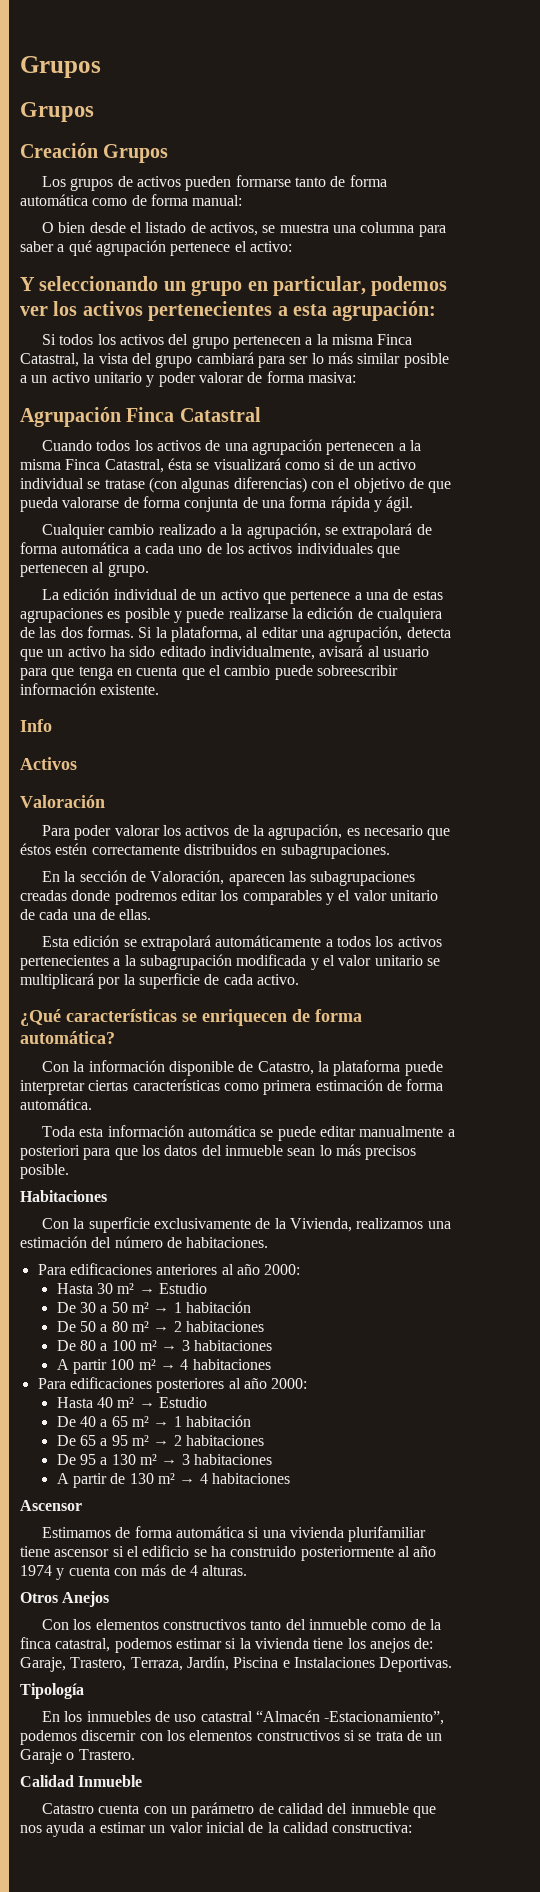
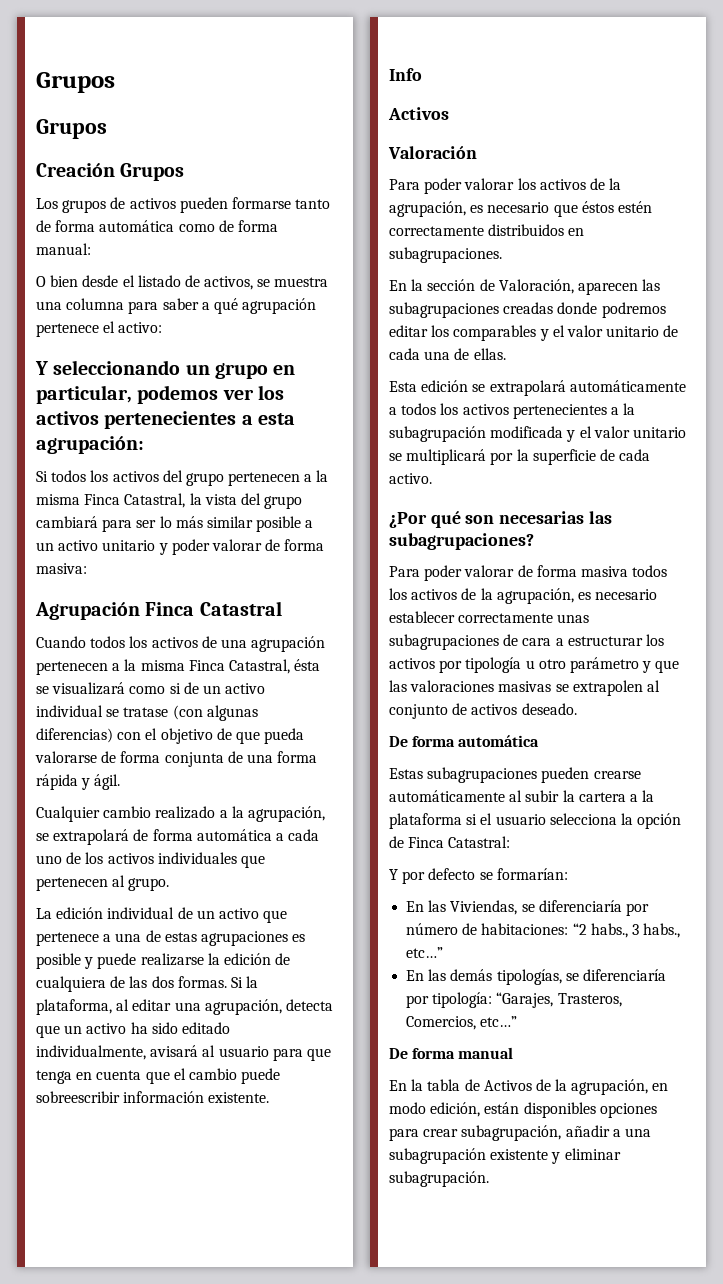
- ¿Qué características se enriquecen de forma automática?
- Con la información disponible de Catastro, la plataforma puede interpretar ciertas características como primera estimación de forma automática.
- Toda esta información automática se puede editar manualmente a posteriori para que los datos del inmueble sean lo más precisos posible.
- Habitaciones
- Con la superficie exclusivamente de la Vivienda, realizamos una estimación del número de habitaciones.
- Para edificaciones anteriores al año 2000:
- Hasta 30 m² → Estudio
- De 30 a 50 m² → 1 habitación
- De 50 a 80 m² → 2 habitaciones
- De 80 a 100 m² → 3 habitaciones
- A partir 100 m² → 4 habitaciones
- Para edificaciones posteriores al año 2000:
- Hasta 40 m² → Estudio
- De 40 a 65 m² → 1 habitación
- De 65 a 95 m² → 2 habitaciones
- De 95 a 130 m² → 3 habitaciones
- A partir de 130 m² → 4 habitaciones
- Ascensor
- Estimamos de forma automática si una vivienda plurifamiliar tiene ascensor si el edificio se ha construido posteriormente al año 1974 y cuenta con más de 4 alturas.
- Otros Anejos
- Con los elementos constructivos tanto del inmueble como de la finca catastral, podemos estimar si la vivienda tiene los anejos de: Garaje, Trastero, Terraza, Jardín, Piscina e Instalaciones Deportivas.
- Tipología
- En los inmuebles de uso catastral “Almacén -Estacionamiento”, podemos discernir con los elementos constructivos si se trata de un Garaje o Trastero.
- Calidad Inmueble
- Catastro cuenta con un parámetro de calidad del inmueble que nos ayuda a estimar un valor inicial de la calidad constructiva:
+ ¿Por qué son necesarias las subagrupaciones?
+ Para poder valorar de forma masiva todos los activos de la agrupación, es necesario establecer correctamente unas subagrupaciones de cara a estructurar los activos por tipología u otro parámetro y que las valoraciones masivas se extrapolen al conjunto de activos deseado.
+ De forma automática
+ Estas subagrupaciones pueden crearse automáticamente al subir la cartera a la plataforma si el usuario selecciona la opción de Finca Catastral:
+ Y por defecto se formarían:
+ En las Viviendas, se diferenciaría por número de habitaciones: “2 habs., 3 habs., etc…”
+ En las demás tipologías, se diferenciaría por tipología: “Garajes, Trasteros, Comercios, etc…”
+ De forma manual
+ En la tabla de Activos de la agrupación, en modo edición, están disponibles opciones para crear subagrupación, añadir a una subagrupación existente y eliminar subagrupación.

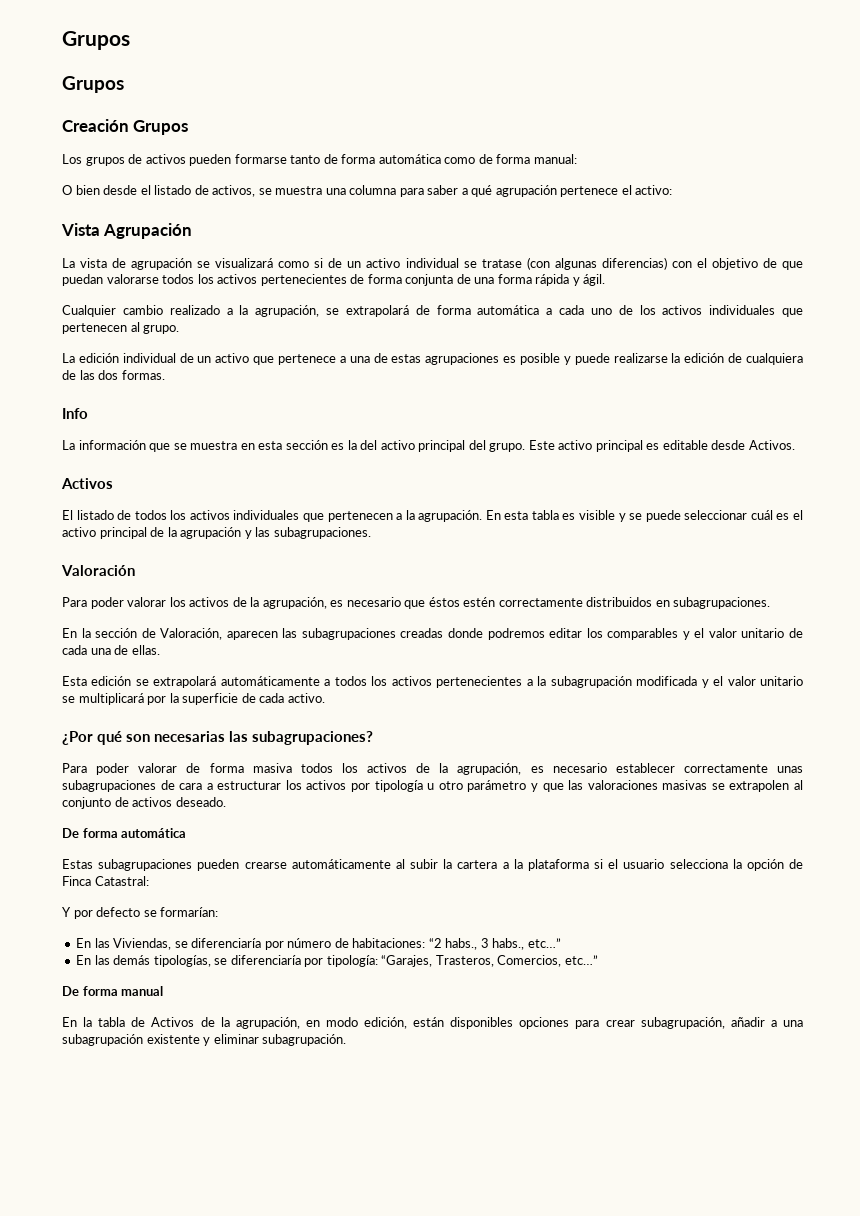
- Y seleccionando un grupo en particular, podemos ver los activos pertenecientes a esta agrupación:
- Si todos los activos del grupo pertenecen a la misma Finca Catastral, la vista del grupo cambiará para ser lo más similar posible a un activo unitario y poder valorar de forma masiva:
- Agrupación Finca Catastral
- Cuando todos los activos de una agrupación pertenecen a la misma Finca Catastral, ésta se visualizará como si de un activo individual se tratase (con algunas diferencias) con el objetivo de que pueda valorarse de forma conjunta de una forma rápida y ágil.
+ Vista Agrupación
+ La vista de agrupación se visualizará como si de un activo individual se tratase (con algunas diferencias) con el objetivo de que puedan valorarse todos los activos pertenecientes de forma conjunta de una forma rápida y ágil.
- La edición individual de un activo que pertenece a una de estas agrupaciones es posible y puede realizarse la edición de cualquiera de las dos formas. Si la plataforma, al editar una agrupación, detecta que un activo ha sido editado individualmente, avisará al usuario para que tenga en cuenta que el cambio puede sobreescribir información existente.
+ La edición individual de un activo que pertenece a una de estas agrupaciones es posible y puede realizarse la edición de cualquiera de las dos formas.
  Info
+ La información que se muestra en esta sección es la del activo principal del grupo. Este activo principal es editable desde Activos.
  Activos
+ El listado de todos los activos individuales que pertenecen a la agrupación. En esta tabla es visible y se puede seleccionar cuál es el activo principal de la agrupación y las subagrupaciones.

